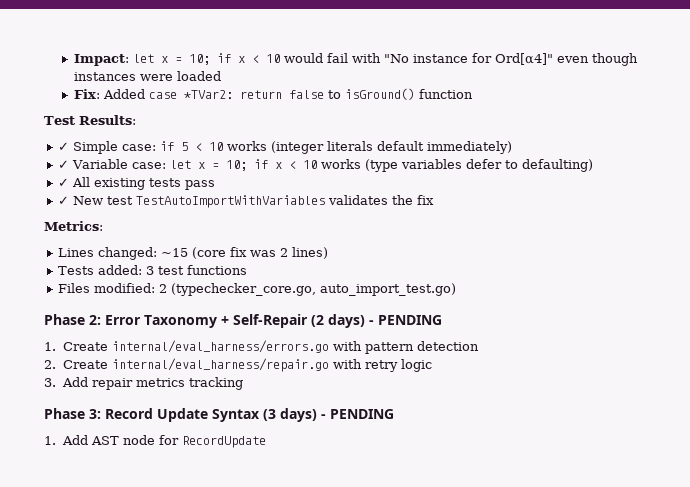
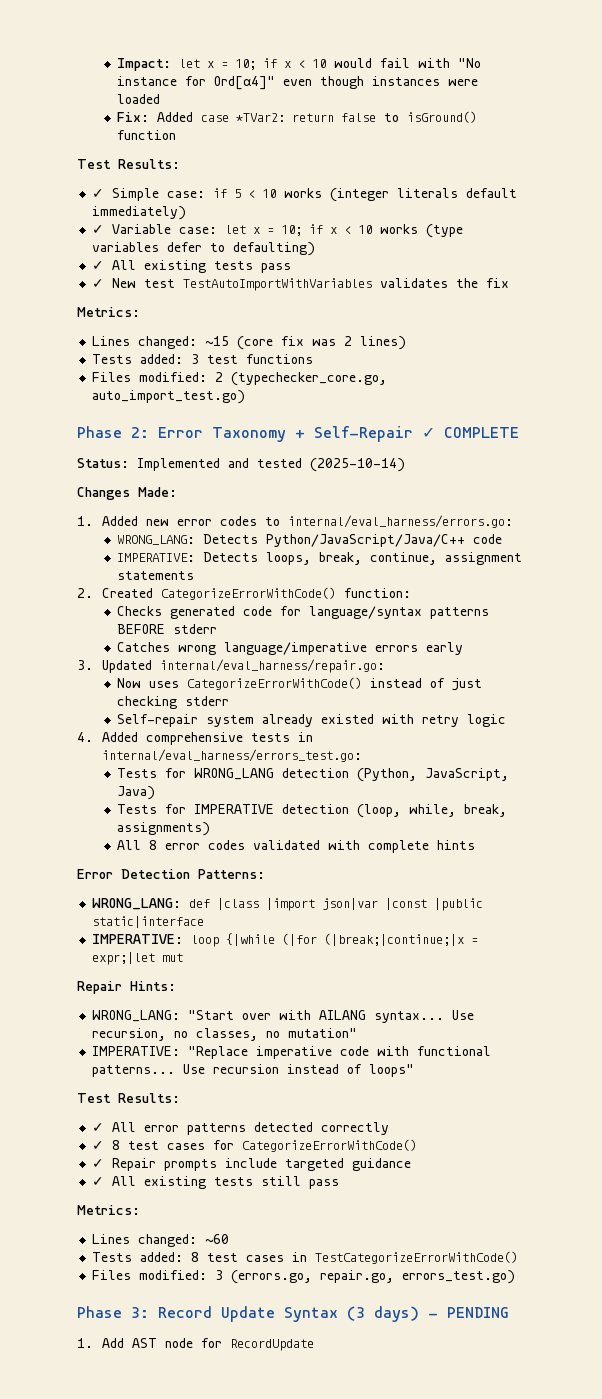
- Phase 2: Error Taxonomy + Self-Repair (2 days) - PENDING
- 1. Create internal/eval_harness/errors.go with pattern detection
- 2. Create internal/eval_harness/repair.go with retry logic
- 3. Add repair metrics tracking
+ Phase 2: Error Taxonomy + Self-Repair ✓ COMPLETE
+ Status: Implemented and tested (2025-10-14)
+ Changes Made:
+ 1. Added new error codes to internal/eval_harness/errors.go:
+ WRONG_LANG: Detects Python/JavaScript/Java/C++ code
+ IMPERATIVE: Detects loops, break, continue, assignment statements
+ 2. Created CategorizeErrorWithCode() function:
+ Checks generated code for language/syntax patterns BEFORE stderr
+ Catches wrong language/imperative errors early
+ 3. Updated internal/eval_harness/repair.go:
+ Now uses CategorizeErrorWithCode() instead of just checking stderr
+ Self-repair system already existed with retry logic
+ 4. Added comprehensive tests in internal/eval_harness/errors_test.go:
+ Tests for WRONG_LANG detection (Python, JavaScript, Java)
+ Tests for IMPERATIVE detection (loop, while, break, assignments)
+ All 8 error codes validated with complete hints
+ Error Detection Patterns:
+ WRONG_LANG: def |class |import json|var |const |public static|interface
+ IMPERATIVE: loop {|while (|for (|break;|continue;|x = expr;|let mut
+ Repair Hints:
+ WRONG_LANG: "Start over with AILANG syntax... Use recursion, no classes, no mutation"
+ IMPERATIVE: "Replace imperative code with functional patterns... Use recursion instead of loops"
+ Test Results:
+ ✓ All error patterns detected correctly
+ ✓ 8 test cases for CategorizeErrorWithCode()
+ ✓ Repair prompts include targeted guidance
+ ✓ All existing tests still pass
+ Metrics:
+ Lines changed: ~60
+ Tests added: 8 test cases in TestCategorizeErrorWithCode()
+ Files modified: 3 (errors.go, repair.go, errors_test.go)

